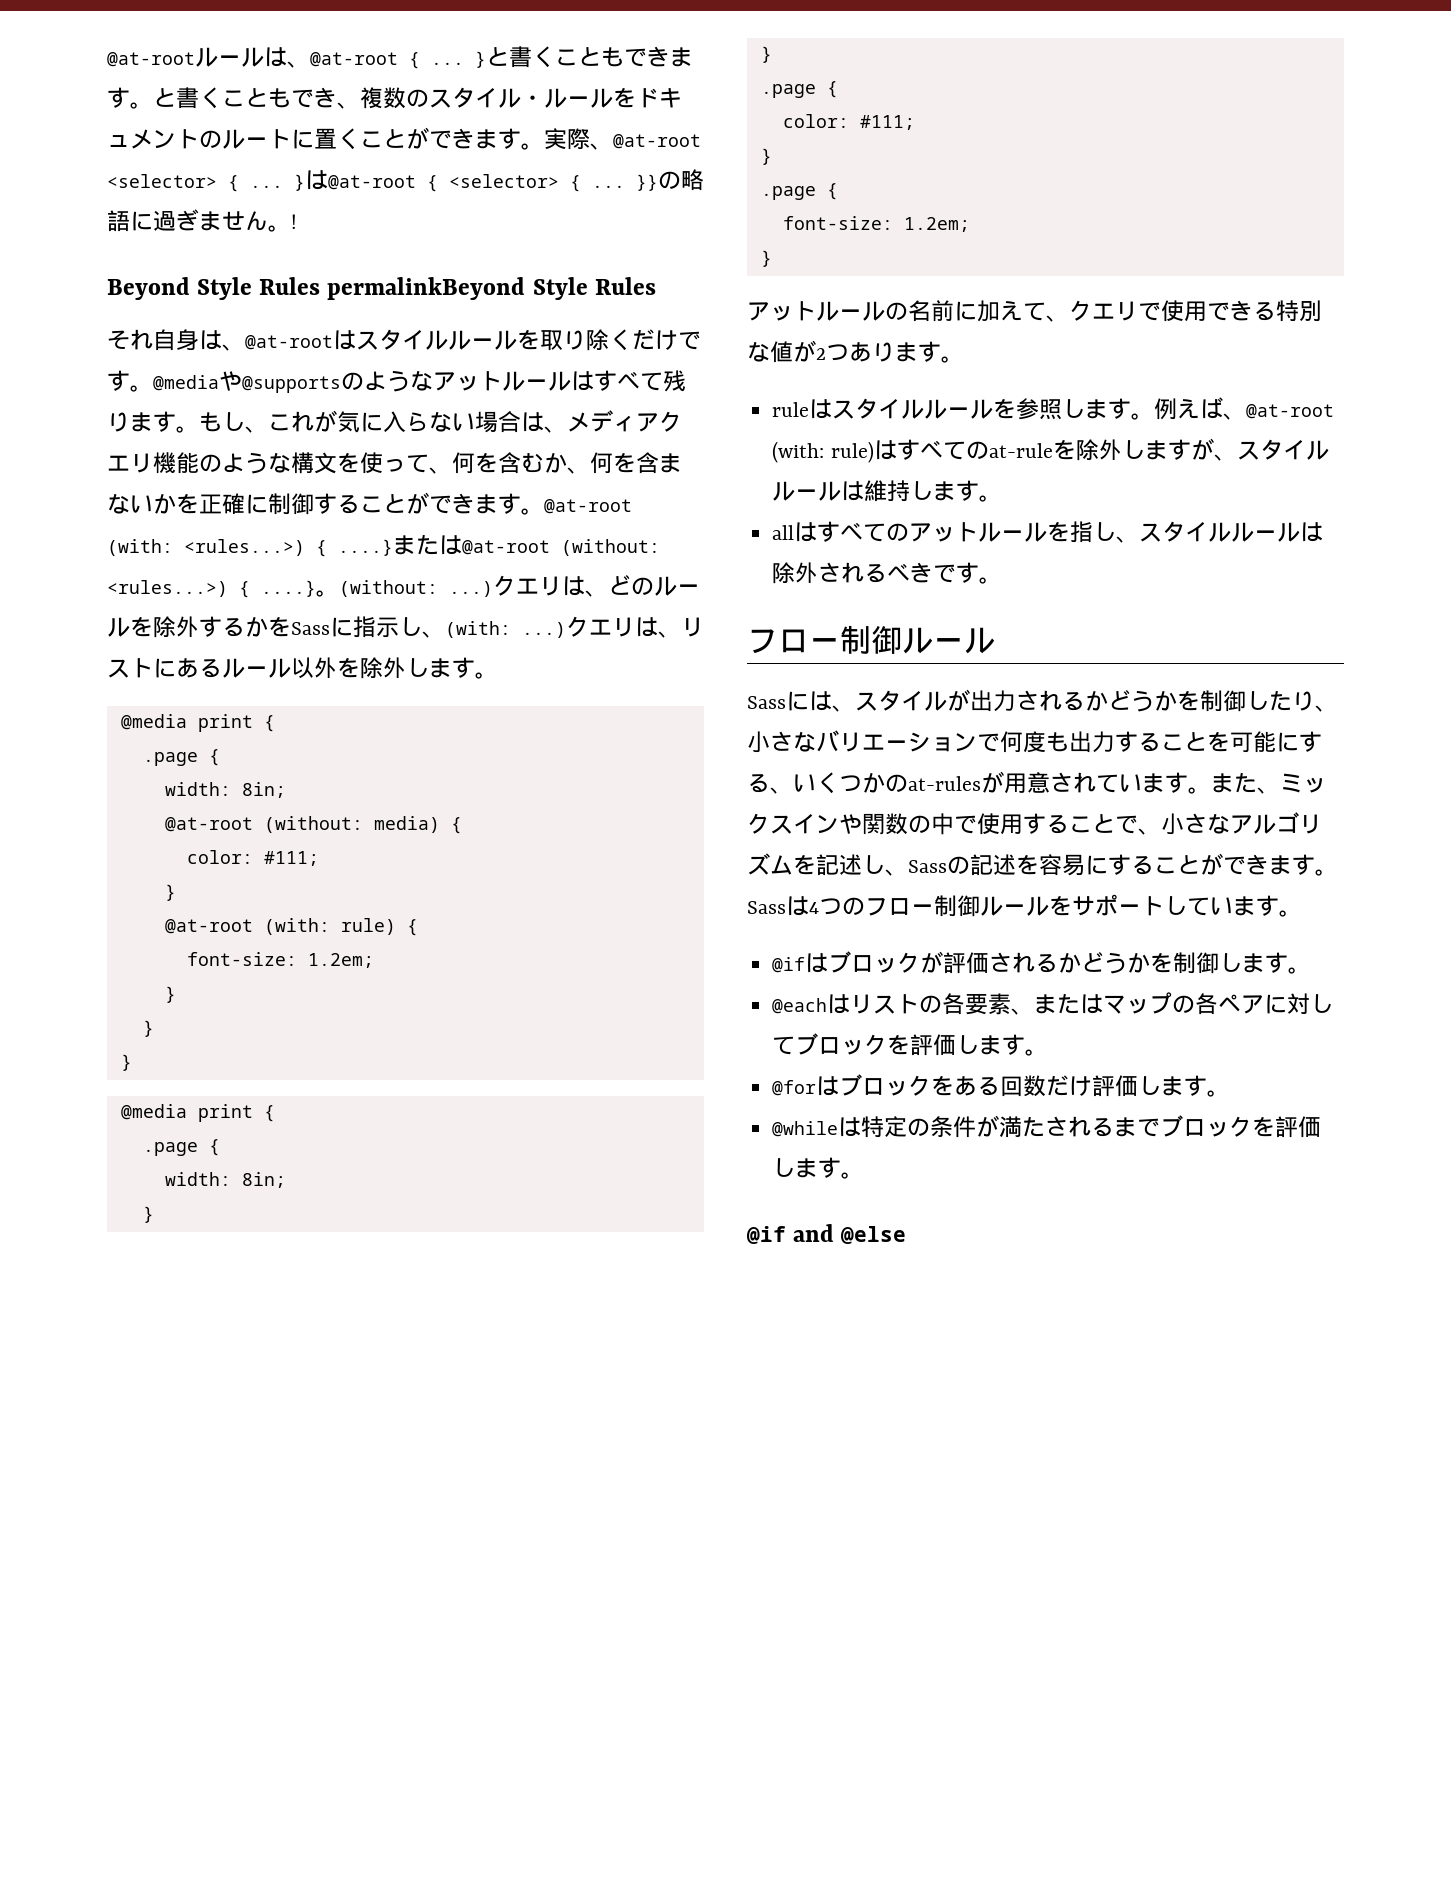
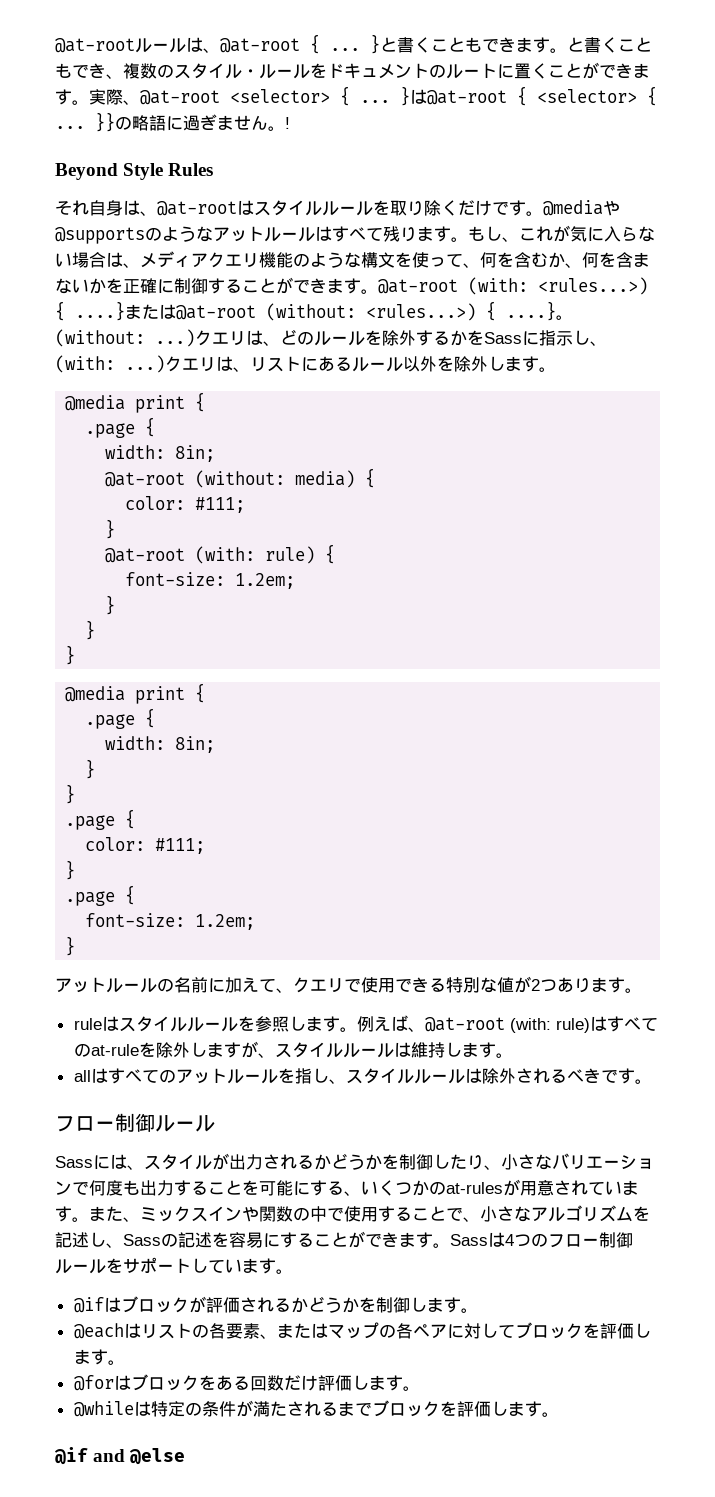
- Beyond Style Rules permalinkBeyond Style Rules
+ Beyond Style Rules

